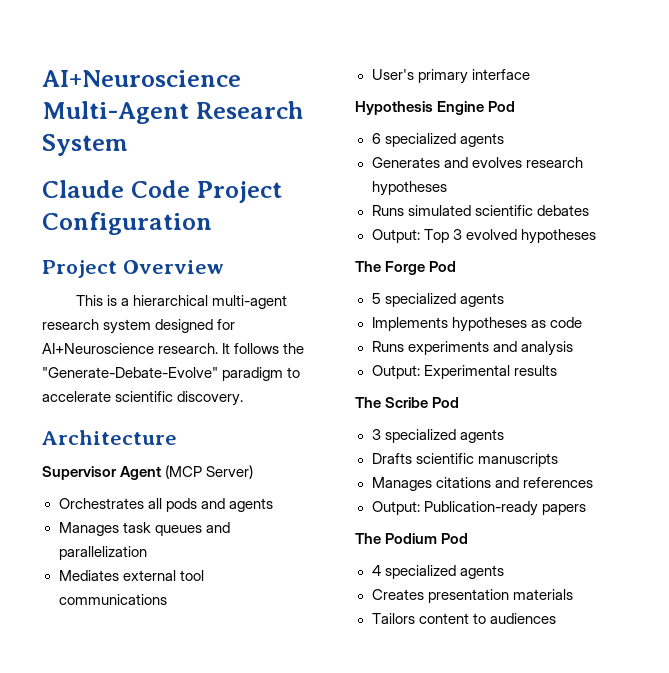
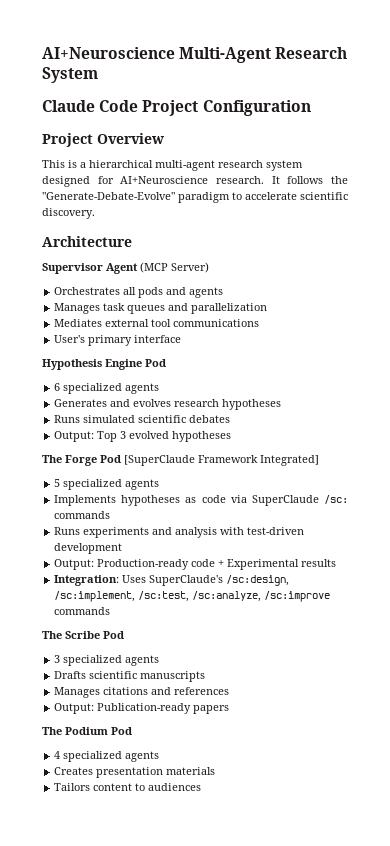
- The Forge Pod
+ The Forge Pod [SuperClaude Framework Integrated]
- Implements hypotheses as code
+ Implements hypotheses as code via SuperClaude /sc: commands
- Runs experiments and analysis
- Output: Experimental results
+ Runs experiments and analysis with test-driven development
+ Output: Production-ready code + Experimental results
+ Integration: Uses SuperClaude's /sc:design, /sc:implement, /sc:test, /sc:analyze, /sc:improve commands

